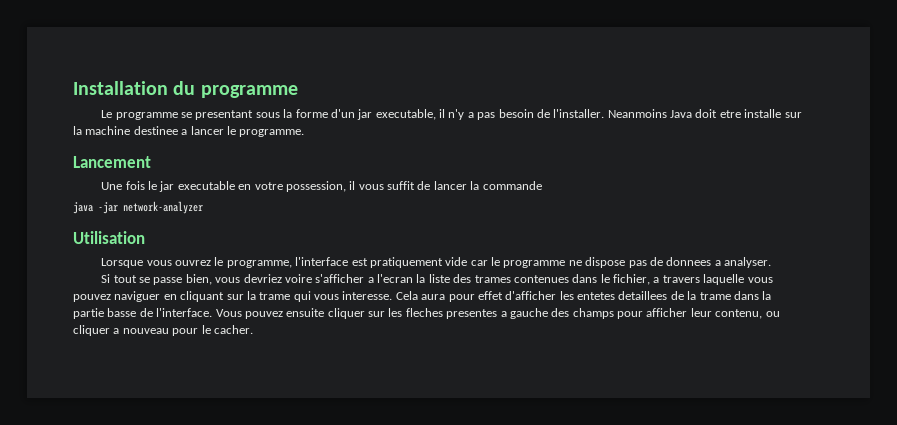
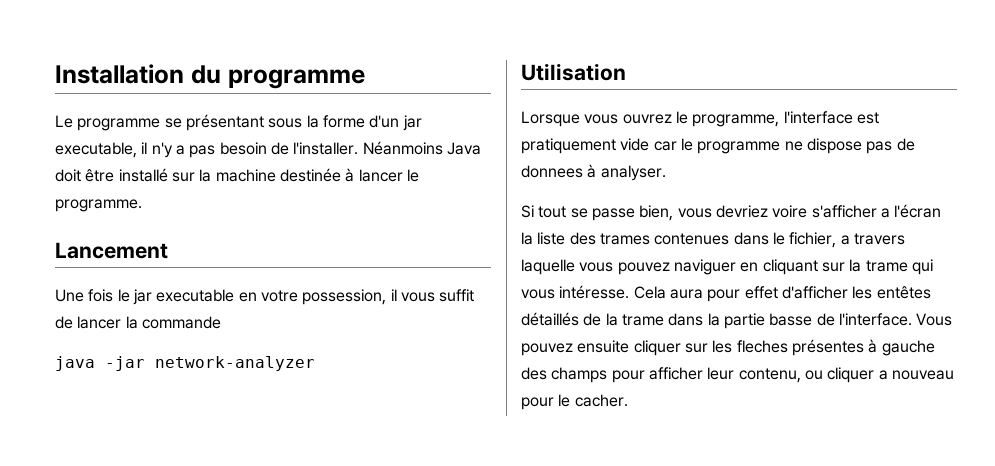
- Le programme se presentant sous la forme d'un jar executable, il n'y a pas besoin de l'installer.
+ Le programme se présentant sous la forme d'un jar executable, il n'y a pas besoin de l'installer.
- Neanmoins Java doit etre installe sur la machine destinee a lancer le programme.
+ Néanmoins Java doit être installé sur la machine destinée à lancer le programme.
- Lorsque vous ouvrez le programme, l'interface est pratiquement vide car le programme ne dispose pas de donnees a analyser.
+ Lorsque vous ouvrez le programme, l'interface est pratiquement vide car le programme ne dispose pas de donnees à analyser.
- Si tout se passe bien, vous devriez voire s'afficher a l'ecran la liste des trames contenues dans le fichier, a travers laquelle vous pouvez naviguer en cliquant sur la trame qui vous interesse.
+ Si tout se passe bien, vous devriez voire s'afficher a l'écran la liste des trames contenues dans le fichier, a travers laquelle vous pouvez naviguer en cliquant sur la trame qui vous intéresse.
- Cela aura pour effet d'afficher les entetes detaillees de la trame dans la partie basse de l'interface.
+ Cela aura pour effet d'afficher les entêtes détaillés de la trame dans la partie basse de l'interface.
- Vous pouvez ensuite cliquer sur les fleches presentes a gauche des champs pour afficher leur contenu, ou cliquer a nouveau pour le cacher.
+ Vous pouvez ensuite cliquer sur les fleches présentes à gauche des champs pour afficher leur contenu, ou cliquer a nouveau pour le cacher.

